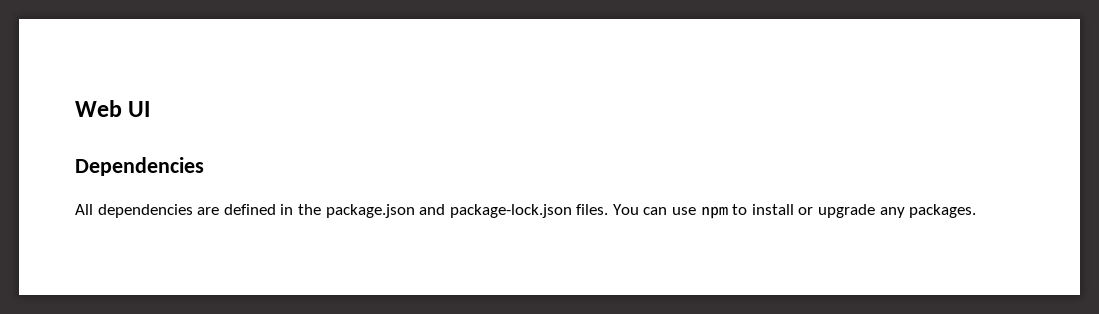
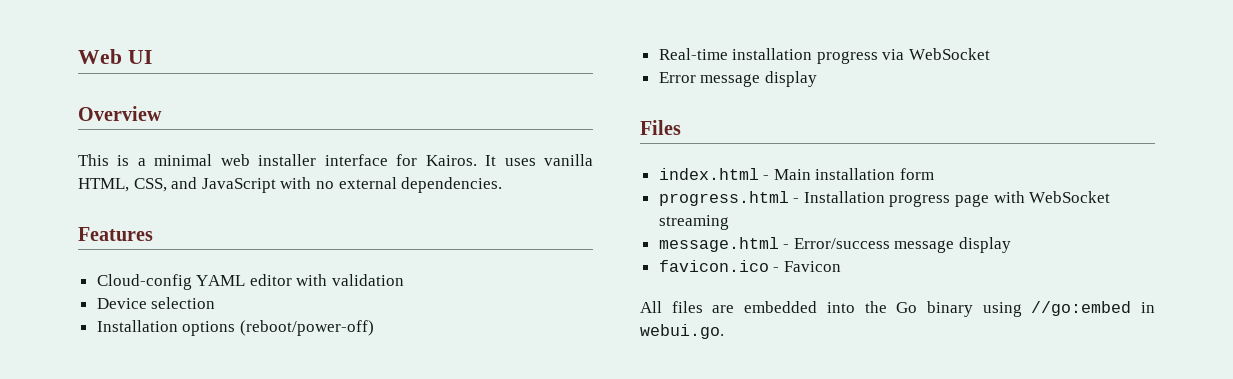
- Dependencies
- All dependencies are defined in the package.json and package-lock.json files. You can use npm to install or upgrade any packages.
+ Overview
+ This is a minimal web installer interface for Kairos. It uses vanilla HTML, CSS, and JavaScript with no external dependencies.
+ Features
+ Cloud-config YAML editor with validation
+ Device selection
+ Installation options (reboot/power-off)
+ Real-time installation progress via WebSocket
+ Error message display
+ Files
+ index.html - Main installation form
+ progress.html - Installation progress page with WebSocket streaming
+ message.html - Error/success message display
+ favicon.ico - Favicon
+ All files are embedded into the Go binary using //go:embed in webui.go.

